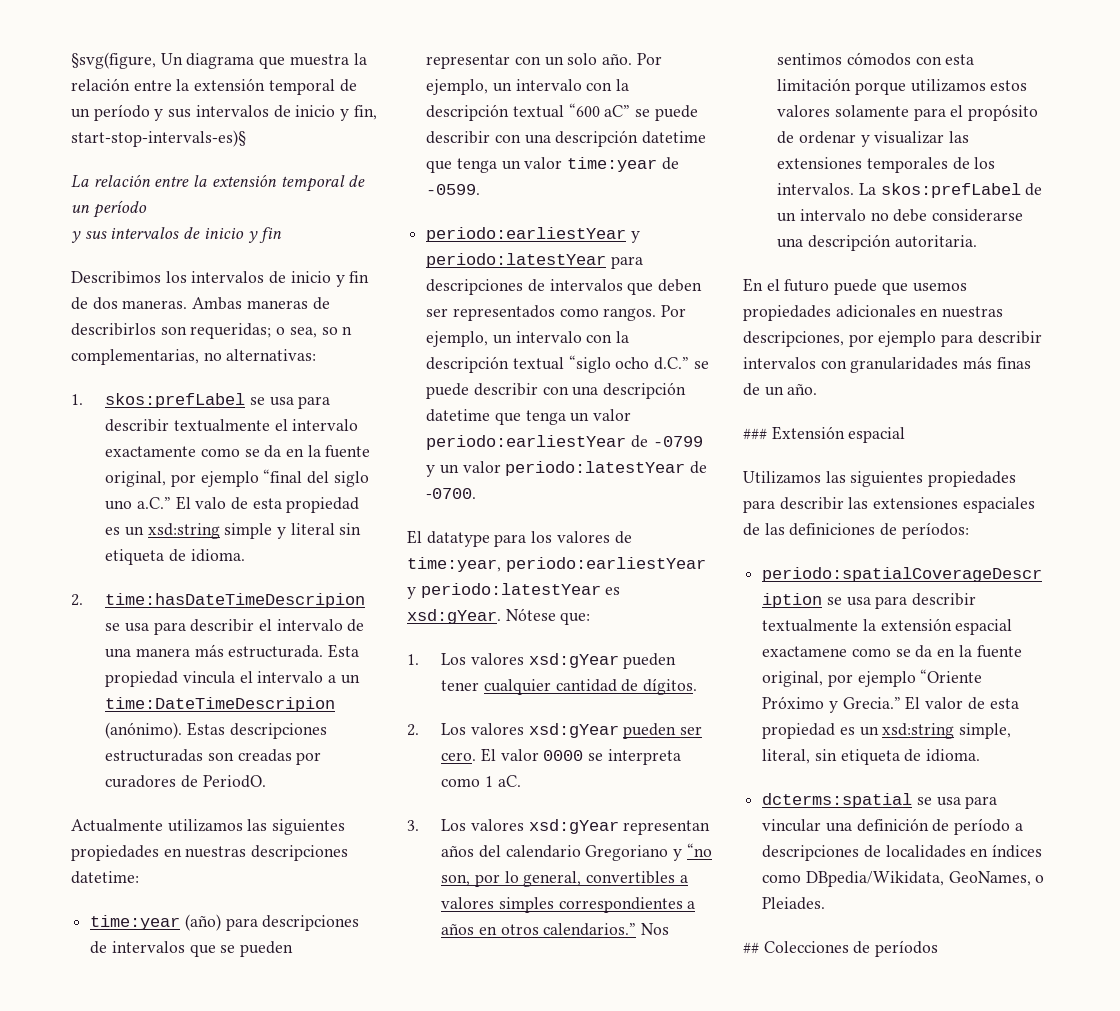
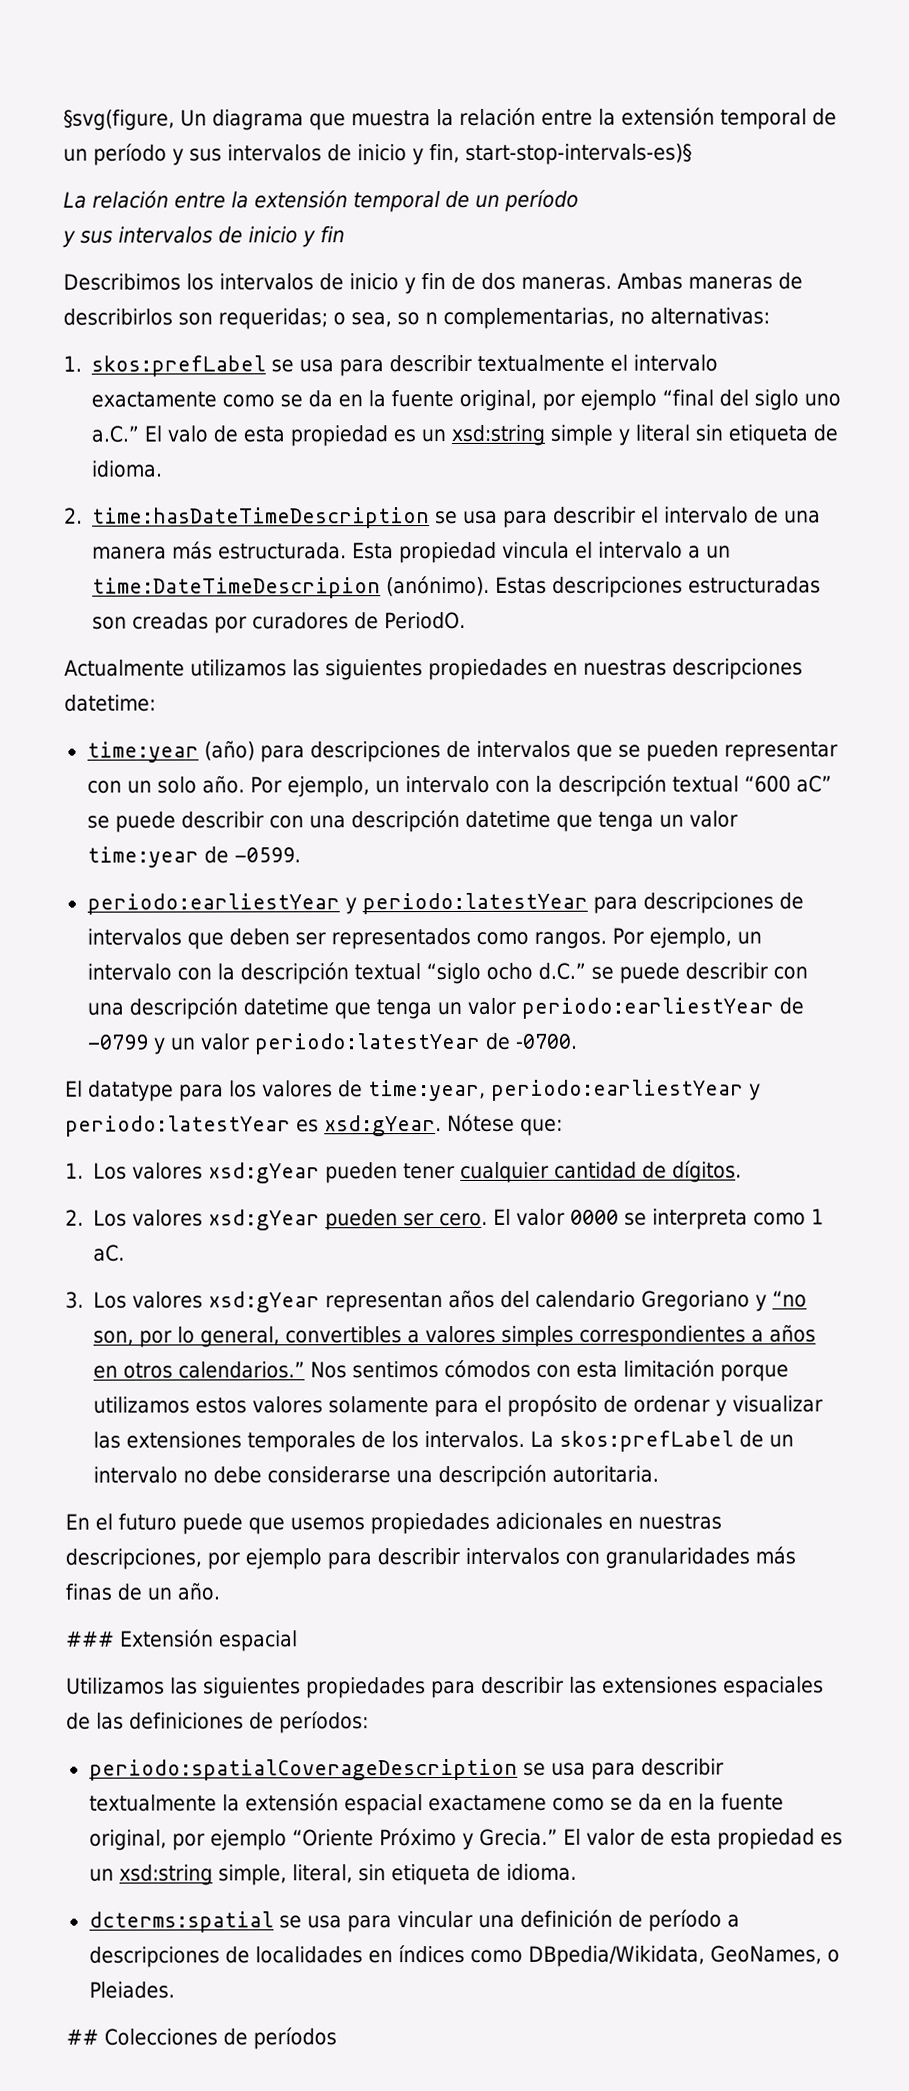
- 2. time:hasDateTimeDescripion se usa para describir el intervalo de una manera más estructurada.
+ 2. time:hasDateTimeDescription se usa para describir el intervalo de una manera más estructurada.

